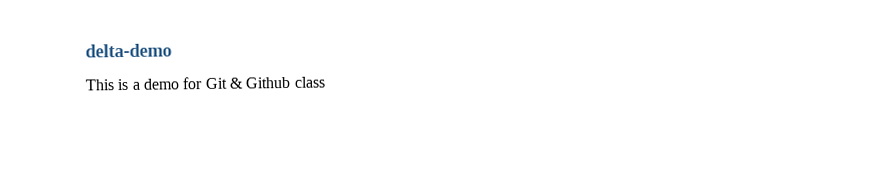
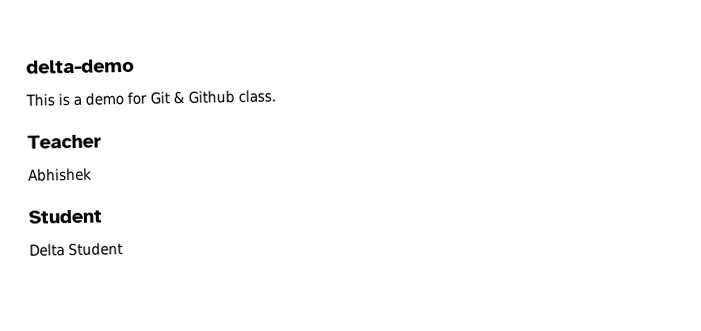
- This is a demo for Git & Github class
+ This is a demo for Git & Github class.
+ Teacher
+ Abhishek
+ Student
+ Delta Student

